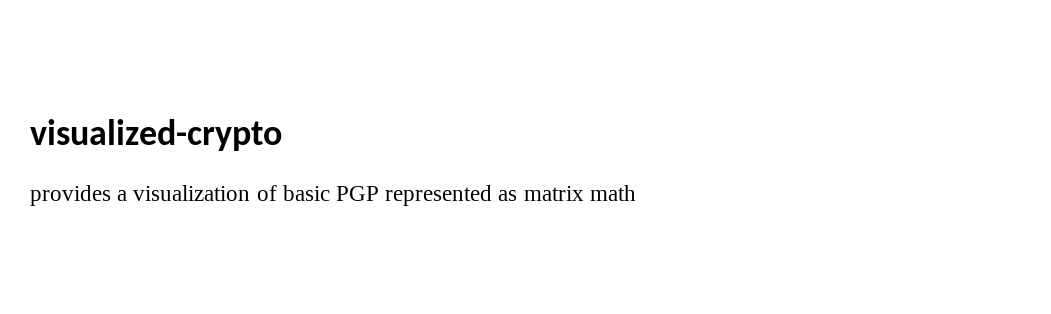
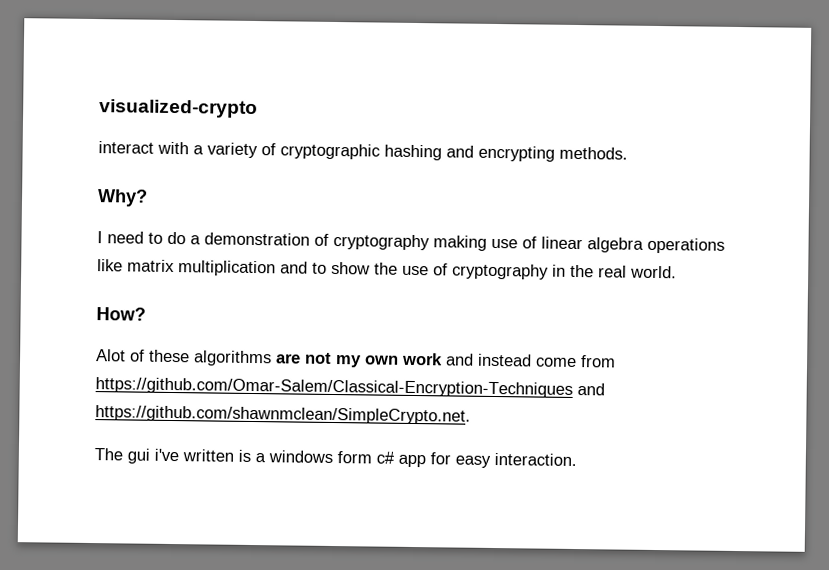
- provides a visualization of basic PGP represented as matrix math
+ interact with a variety of cryptographic hashing and encrypting methods.
+ Why?
+ I need to do a demonstration of cryptography making use of linear algebra operations like matrix multiplication and to show the use of cryptography in the real world.
+ How?
+ Alot of these algorithms are not my own work and instead come from https://github.com/Omar-Salem/Classical-Encryption-Techniques and https://github.com/shawnmclean/SimpleCrypto.net.
+ The gui i've written is a windows form c# app for easy interaction.

